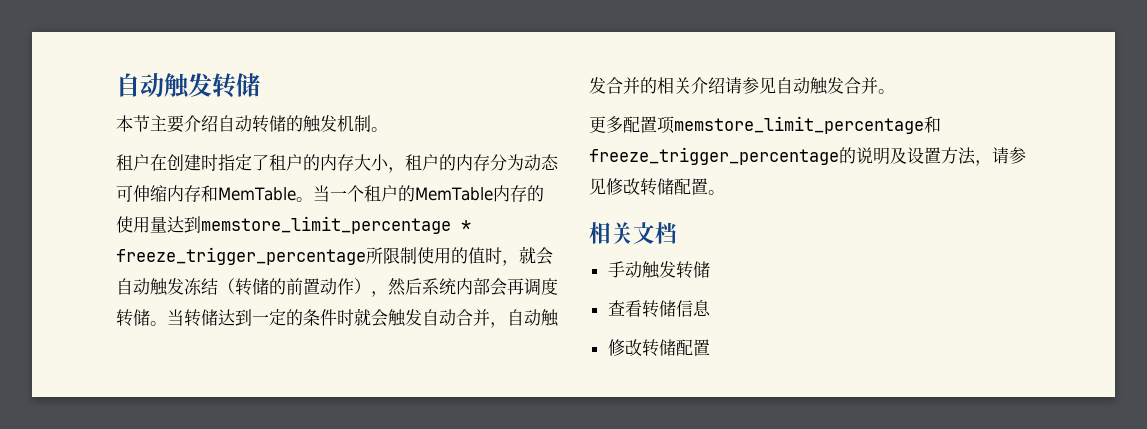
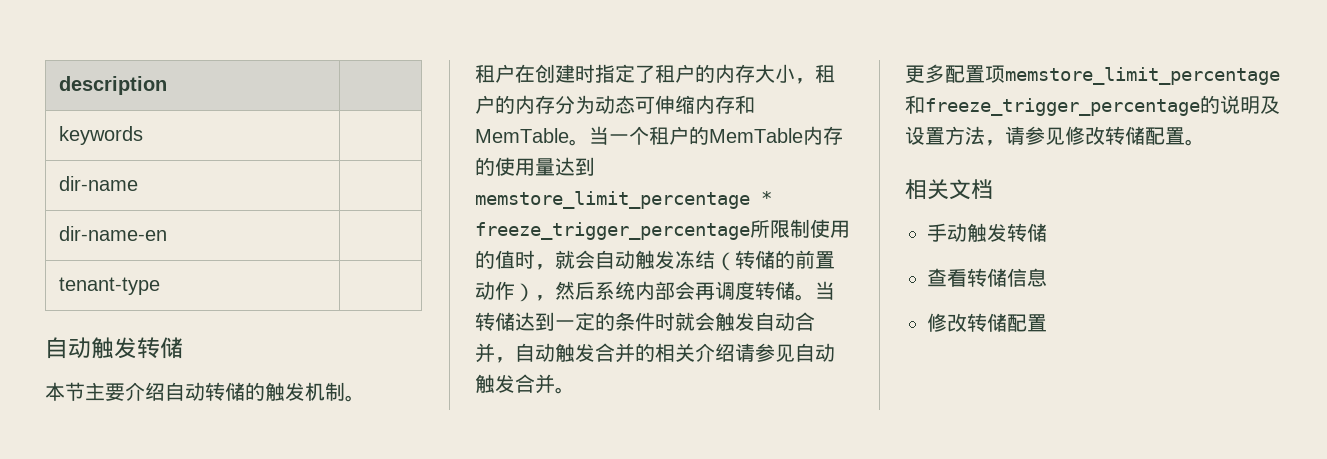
+ description |
+ keywords |
+ dir-name |
+ dir-name-en |
+ tenant-type |

